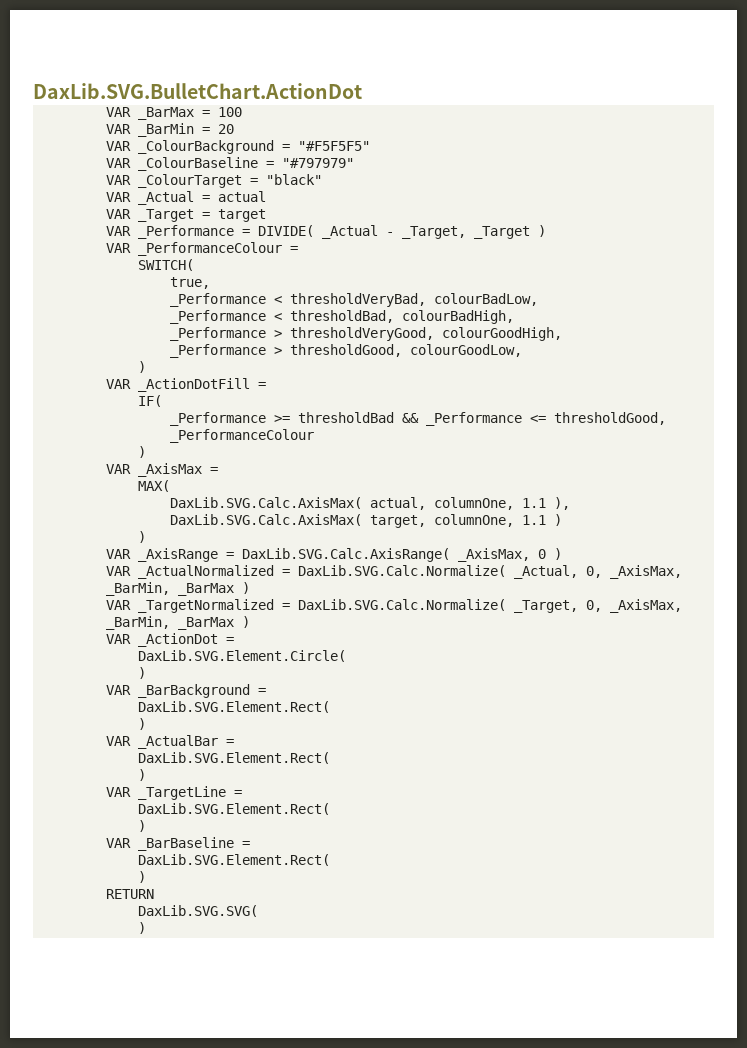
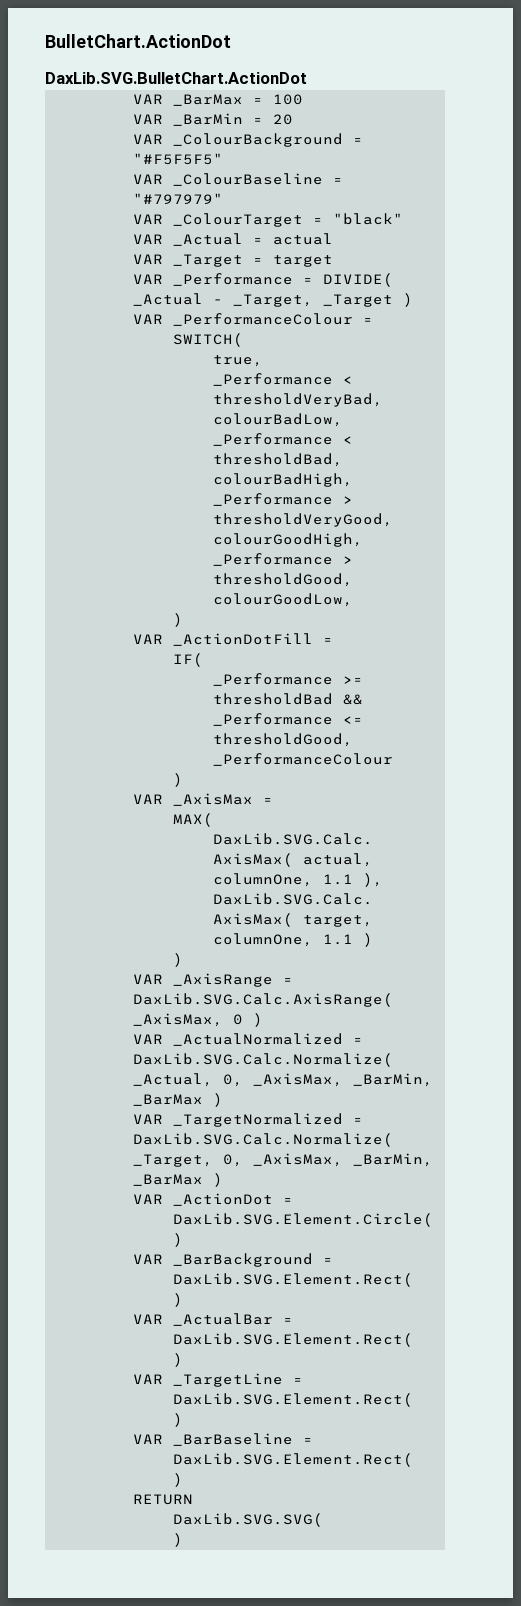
+ BulletChart.ActionDot

